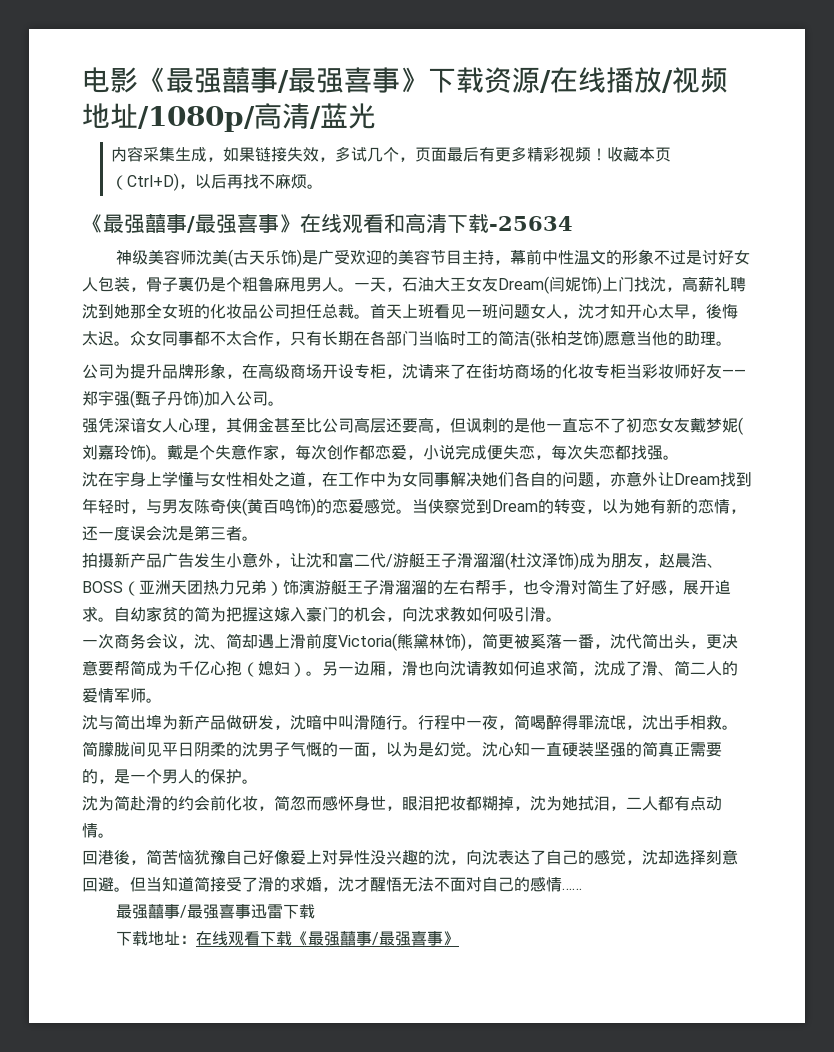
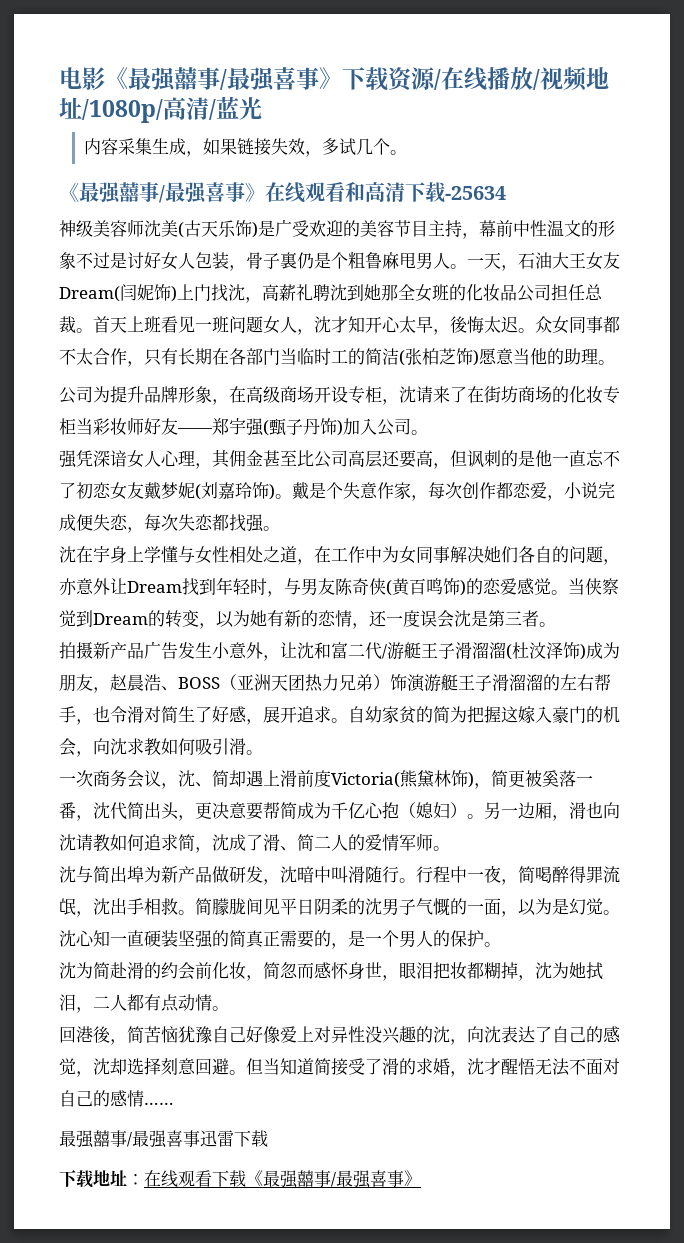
- 内容采集生成，如果链接失效，多试几个，页面最后有更多精彩视频！收藏本页（Ctrl+D)，以后再找不麻烦。
+ 内容采集生成，如果链接失效，多试几个。

